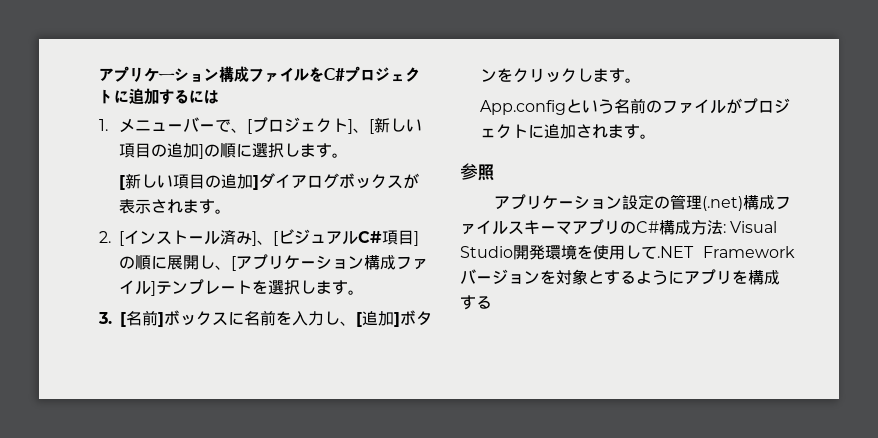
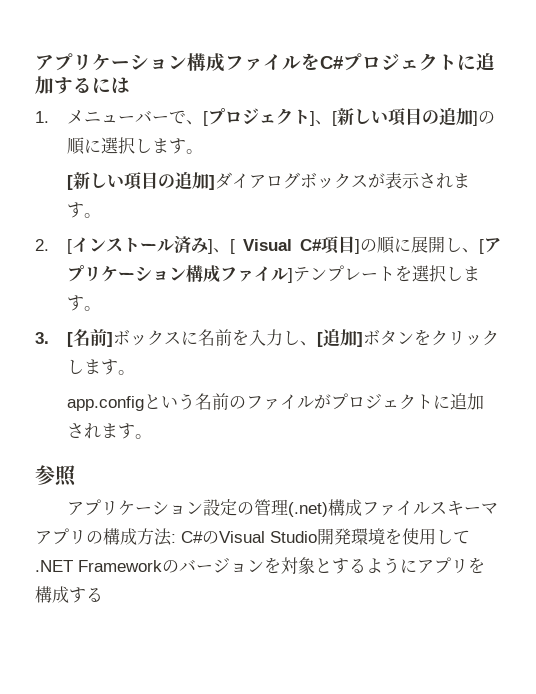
- 2. [インストール済み]、[ビジュアルC#項目]の順に展開し、[アプリケーション構成ファイル]テンプレートを選択します。
+ 2. [インストール済み]、[ Visual C#項目]の順に展開し、[アプリケーション構成ファイル]テンプレートを選択します。
- App.configという名前のファイルがプロジェクトに追加されます。
+ app.configという名前のファイルがプロジェクトに追加されます。
- アプリケーション設定の管理(.net)構成ファイルスキーマアプリのC#構成方法: Visual Studio開発環境を使用して.NET Frameworkバージョンを対象とするようにアプリを構成する
+ アプリケーション設定の管理(.net)構成ファイルスキーマアプリの構成方法: C#のVisual Studio開発環境を使用して.NET Frameworkのバージョンを対象とするようにアプリを構成する

